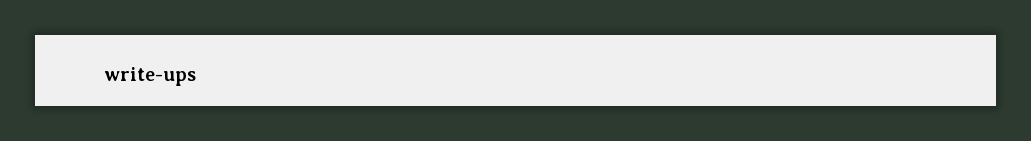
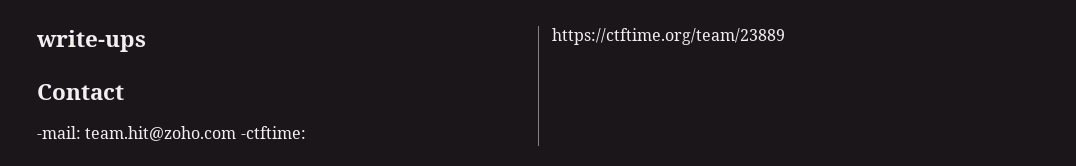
+ Contact
+ -mail: team.hit@zoho.com -ctftime: https://ctftime.org/team/23889

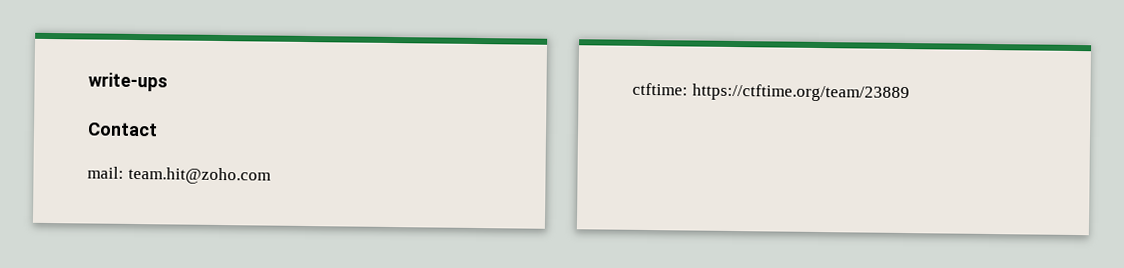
- -mail: team.hit@zoho.com -ctftime: https://ctftime.org/team/23889
+ mail: team.hit@zoho.com
+ ctftime: https://ctftime.org/team/23889

